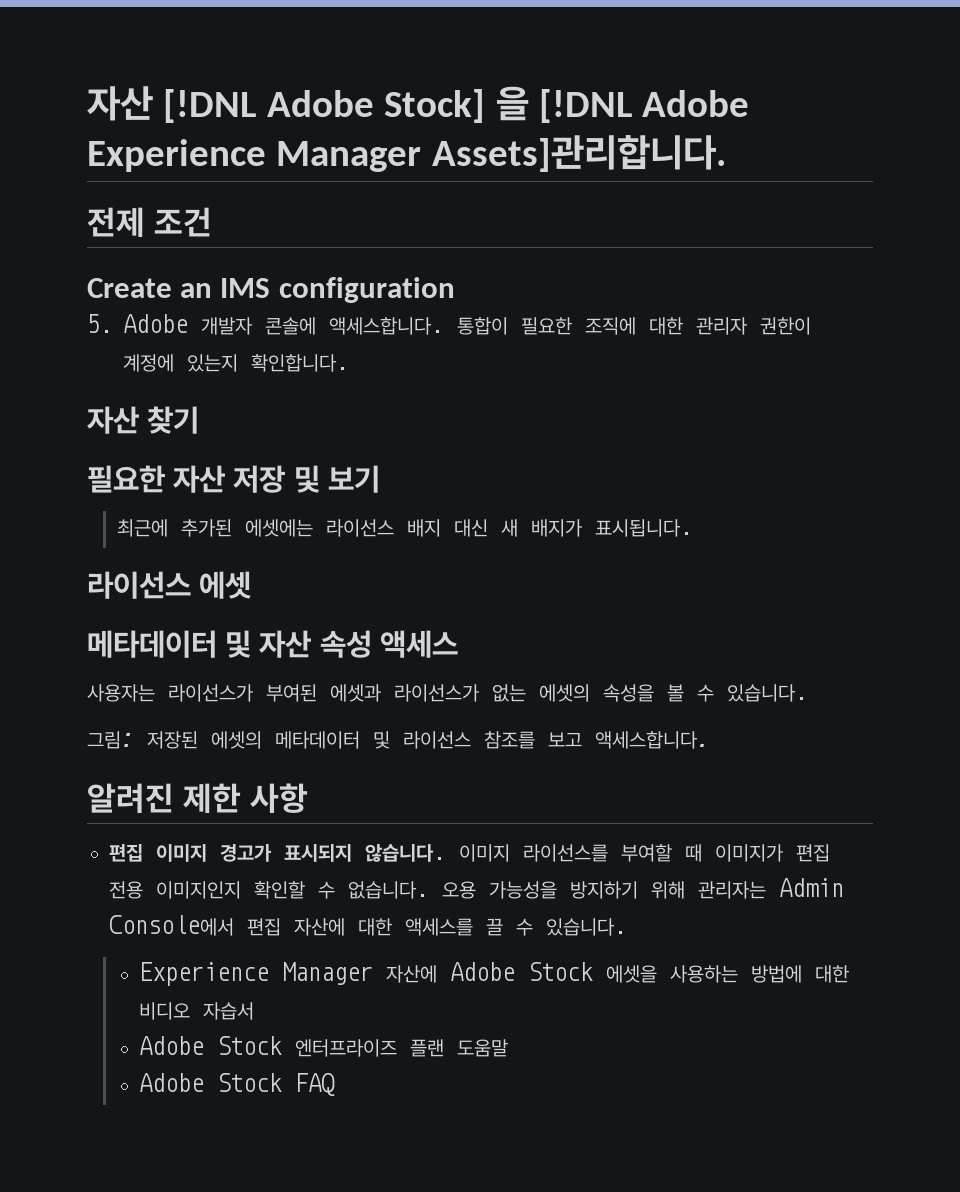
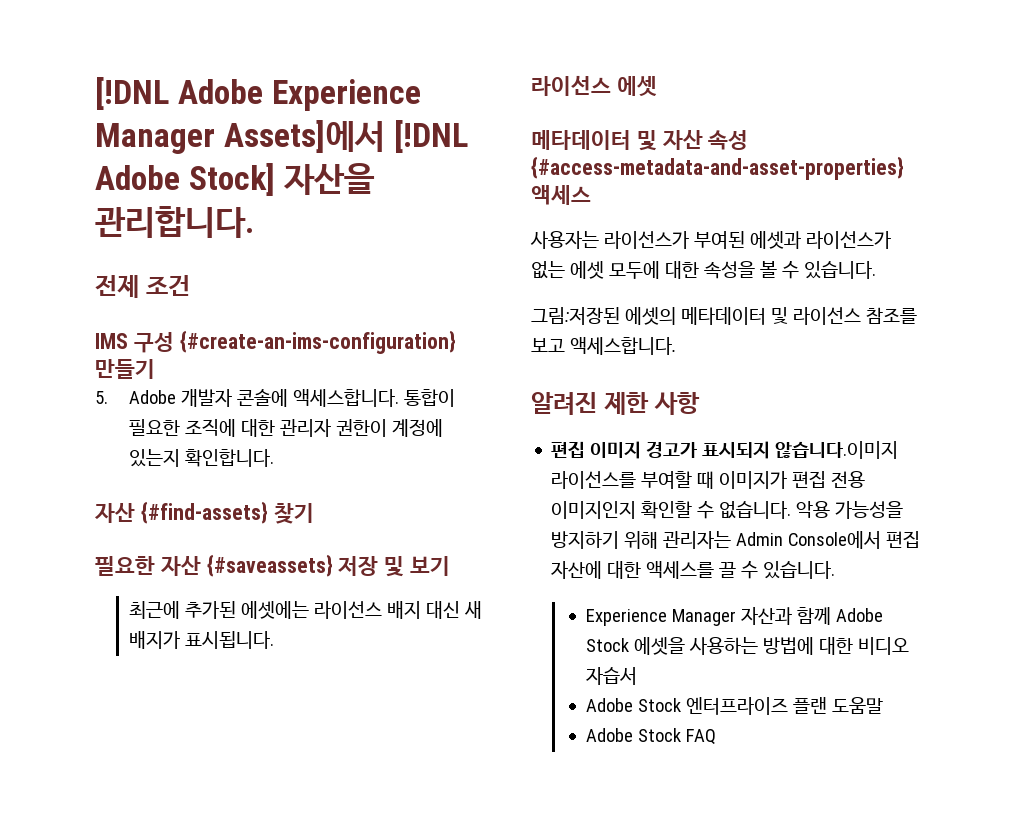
- 자산 [!DNL Adobe Stock] 을 [!DNL Adobe Experience Manager Assets]관리합니다.
+ [!DNL Adobe Experience Manager Assets]에서 [!DNL Adobe Stock] 자산을 관리합니다.
  전제 조건
- Create an IMS configuration
+ IMS 구성 {#create-an-ims-configuration} 만들기
- 자산 찾기
+ 자산 {#find-assets} 찾기
- 필요한 자산 저장 및 보기
+ 필요한 자산 {#saveassets} 저장 및 보기
- 메타데이터 및 자산 속성 액세스
+ 메타데이터 및 자산 속성 {#access-metadata-and-asset-properties} 액세스
- 사용자는 라이선스가 부여된 에셋과 라이선스가 없는 에셋의 속성을 볼 수 있습니다.
+ 사용자는 라이선스가 부여된 에셋과 라이선스가 없는 에셋 모두에 대한 속성을 볼 수 있습니다.
- 그림: 저장된 에셋의 메타데이터 및 라이선스 참조를 보고 액세스합니다.
+ 그림:저장된 에셋의 메타데이터 및 라이선스 참조를 보고 액세스합니다.
- 편집 이미지 경고가 표시되지 않습니다. 이미지 라이선스를 부여할 때 이미지가 편집 전용 이미지인지 확인할 수 없습니다.
+ 편집 이미지 경고가 표시되지 않습니다.이미지 라이선스를 부여할 때 이미지가 편집 전용 이미지인지 확인할 수 없습니다.
- 오용 가능성을 방지하기 위해 관리자는 Admin Console에서 편집 자산에 대한 액세스를 끌 수 있습니다.
+ 악용 가능성을 방지하기 위해 관리자는 Admin Console에서 편집 자산에 대한 액세스를 끌 수 있습니다.
- Experience Manager 자산에 Adobe Stock 에셋을 사용하는 방법에 대한 비디오 자습서
+ Experience Manager 자산과 함께 Adobe Stock 에셋을 사용하는 방법에 대한 비디오 자습서

